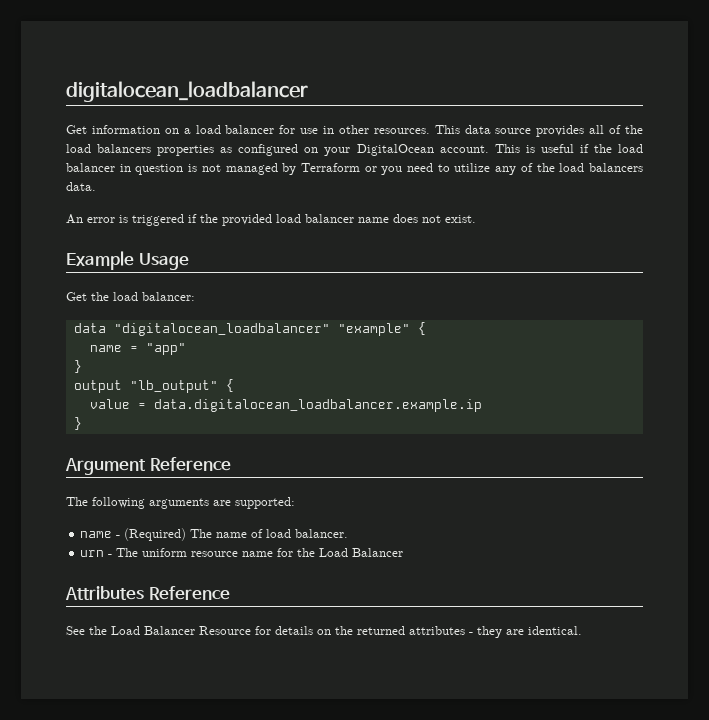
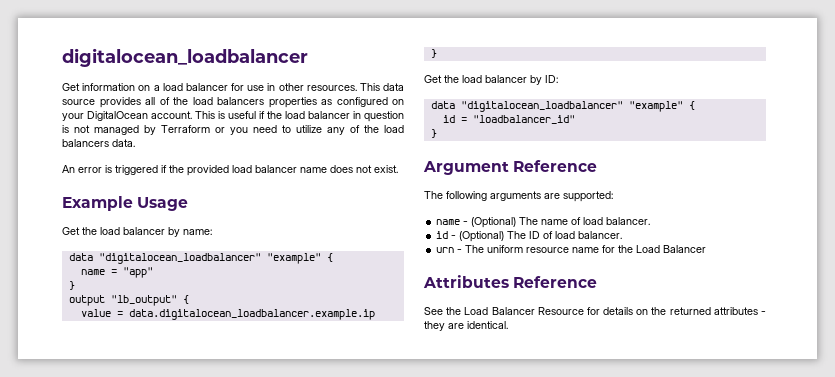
- Get the load balancer:
+ Get the load balancer by name:
+ Get the load balancer by ID:
+ data "digitalocean_loadbalancer" "example" {
+ id = "loadbalancer_id"
+ }
- name - (Required) The name of load balancer.
+ name - (Optional) The name of load balancer.
+ id - (Optional) The ID of load balancer.

